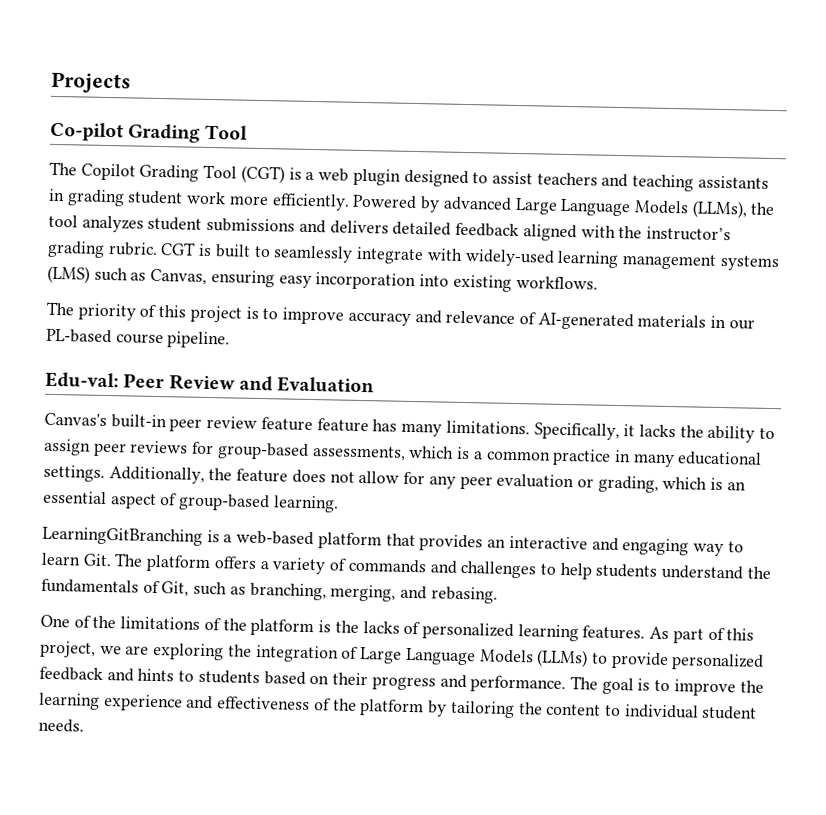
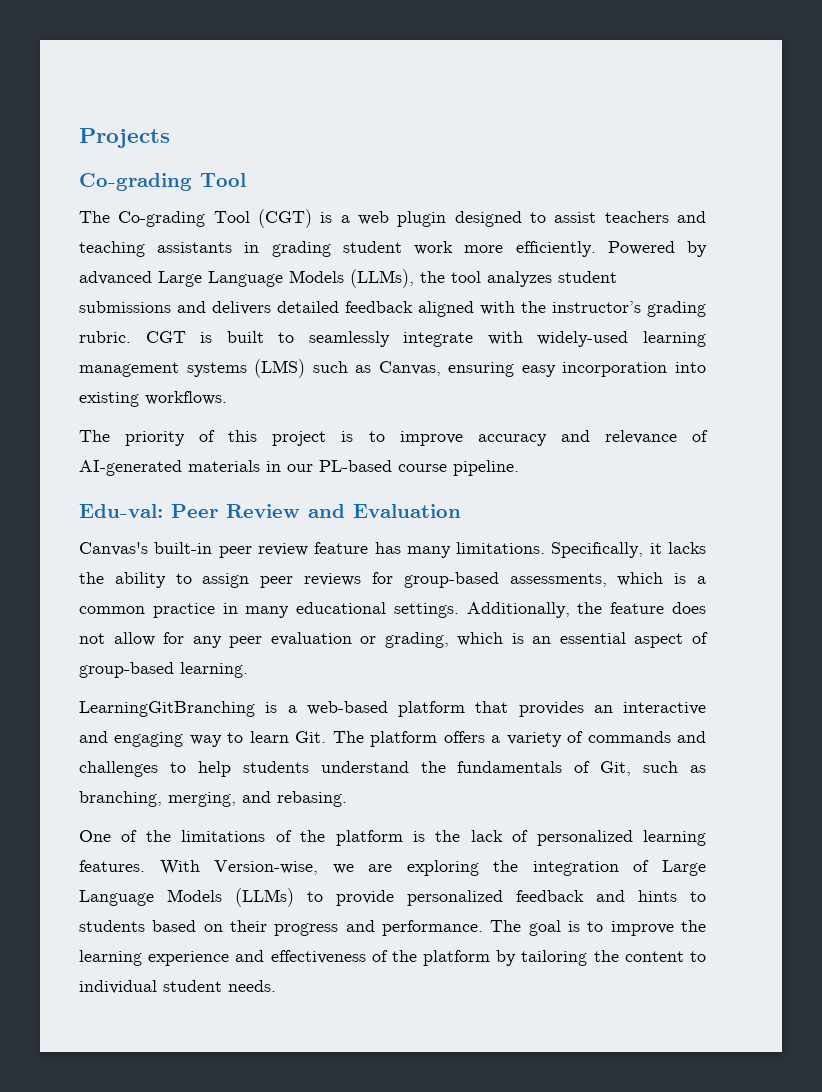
  Projects
- Co-pilot Grading Tool
+ Co-grading Tool
- The Copilot Grading Tool (CGT) is a web plugin designed to assist teachers and teaching assistants in grading student work more efficiently.
+ The Co-grading Tool (CGT) is a web plugin designed to assist teachers and teaching assistants in grading student work more efficiently.
- Canvas's built-in peer review feature feature has many limitations.
+ Canvas's built-in peer review feature has many limitations.
- One of the limitations of the platform is the lacks of personalized learning features.
+ One of the limitations of the platform is the lack of personalized learning features.
- As part of this project, we are exploring the integration of Large Language Models (LLMs) to provide personalized feedback and hints to students based on their progress and performance.
+ With Version-wise, we are exploring the integration of Large Language Models (LLMs) to provide personalized feedback and hints to students based on their progress and performance.

